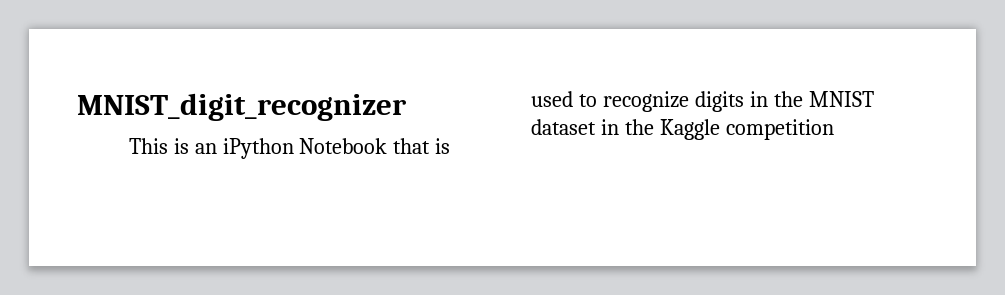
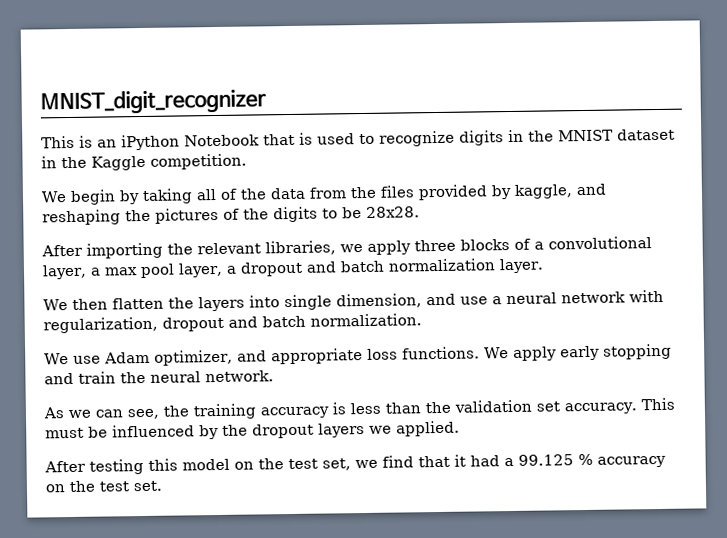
- This is an iPython Notebook that is used to recognize digits in the MNIST dataset in the Kaggle competition
+ This is an iPython Notebook that is used to recognize digits in the MNIST dataset in the Kaggle competition.
+ We begin by taking all of the data from the files provided by kaggle, and reshaping the pictures of the digits to be 28x28.
+ After importing the relevant libraries, we apply three blocks of a convolutional layer, a max pool layer, a dropout and batch normalization layer.
+ We then flatten the layers into single dimension, and use a neural network with regularization, dropout and batch normalization.
+ We use Adam optimizer, and appropriate loss functions. We apply early stopping and train the neural network.
+ As we can see, the training accuracy is less than the validation set accuracy. This must be influenced by the dropout layers we applied.
+ After testing this model on the test set, we find that it had a 99.125 % accuracy on the test set.

